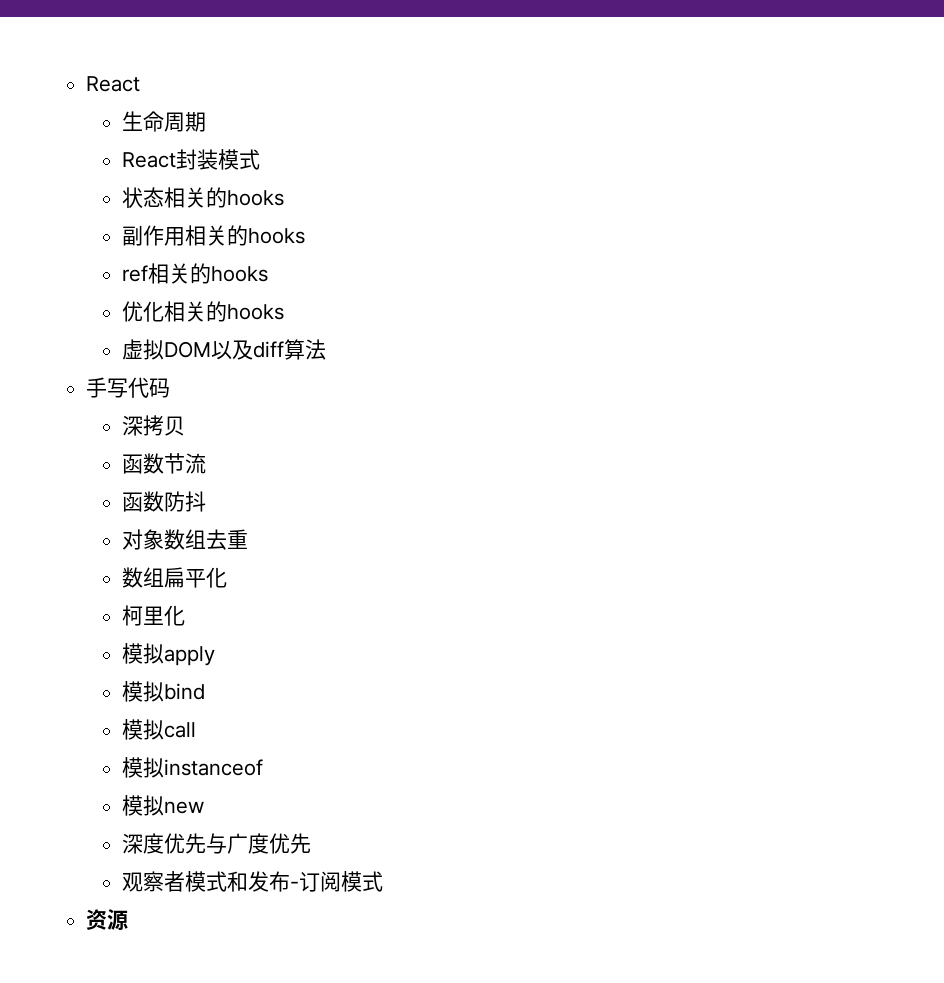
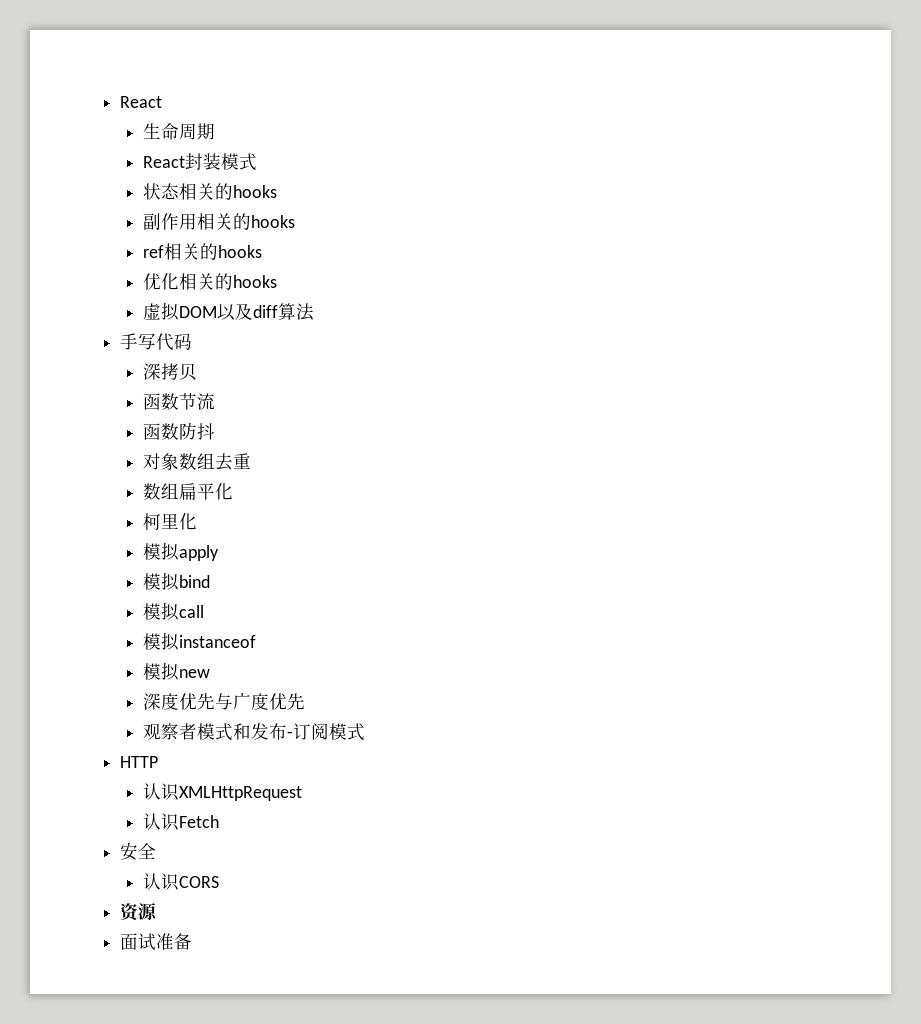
+ HTTP
+ 认识XMLHttpRequest
+ 认识Fetch
+ 安全
+ 认识CORS
+ 面试准备

